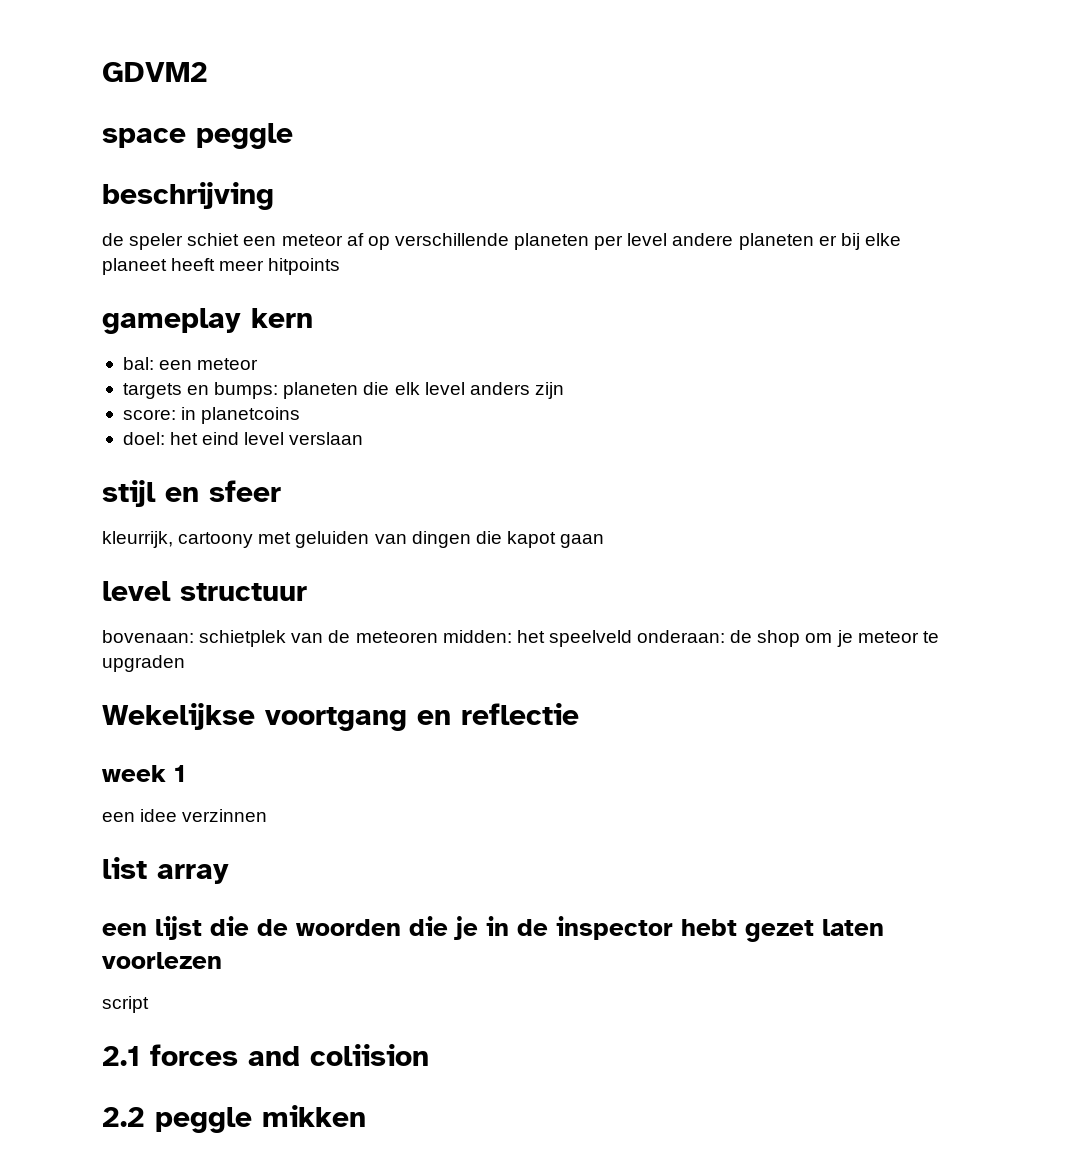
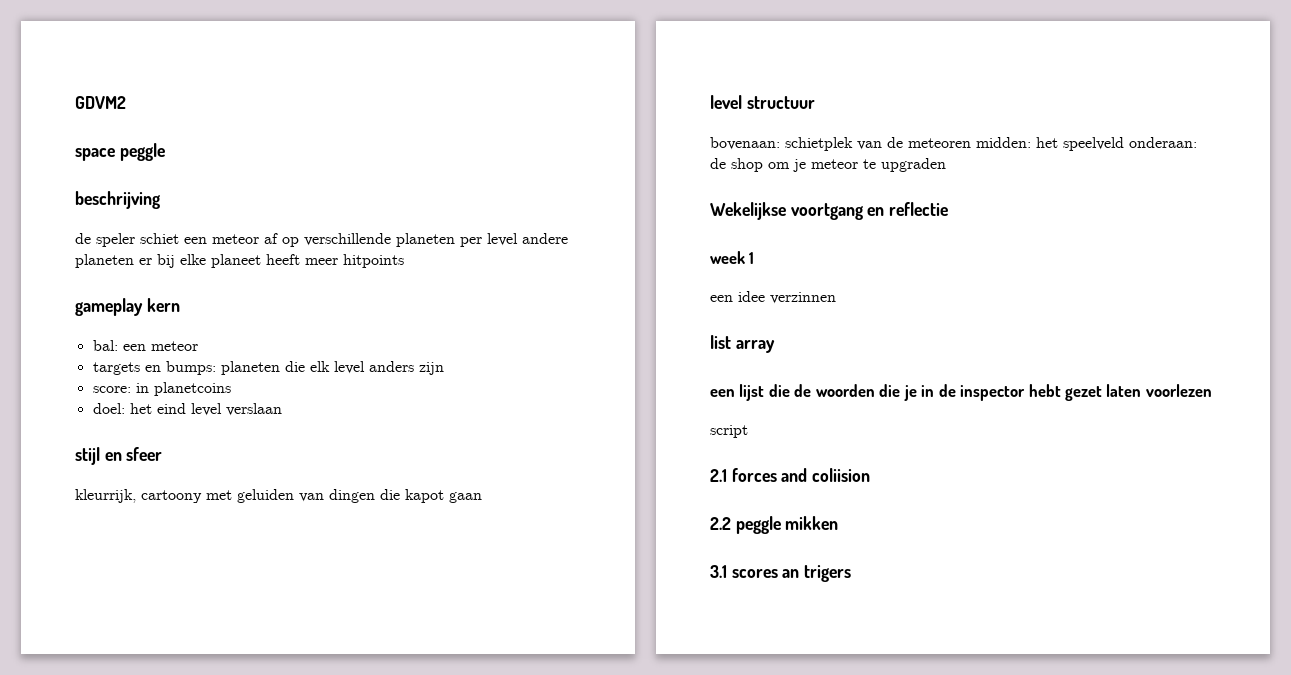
+ 3.1 scores an trigers

